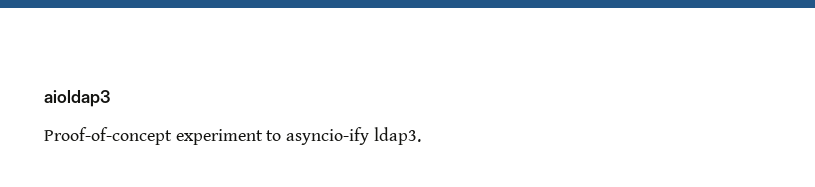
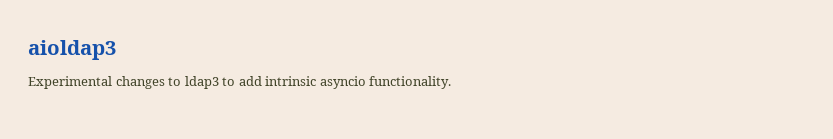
- Proof-of-concept experiment to asyncio-ify ldap3.
+ Experimental changes to ldap3 to add intrinsic asyncio functionality.

